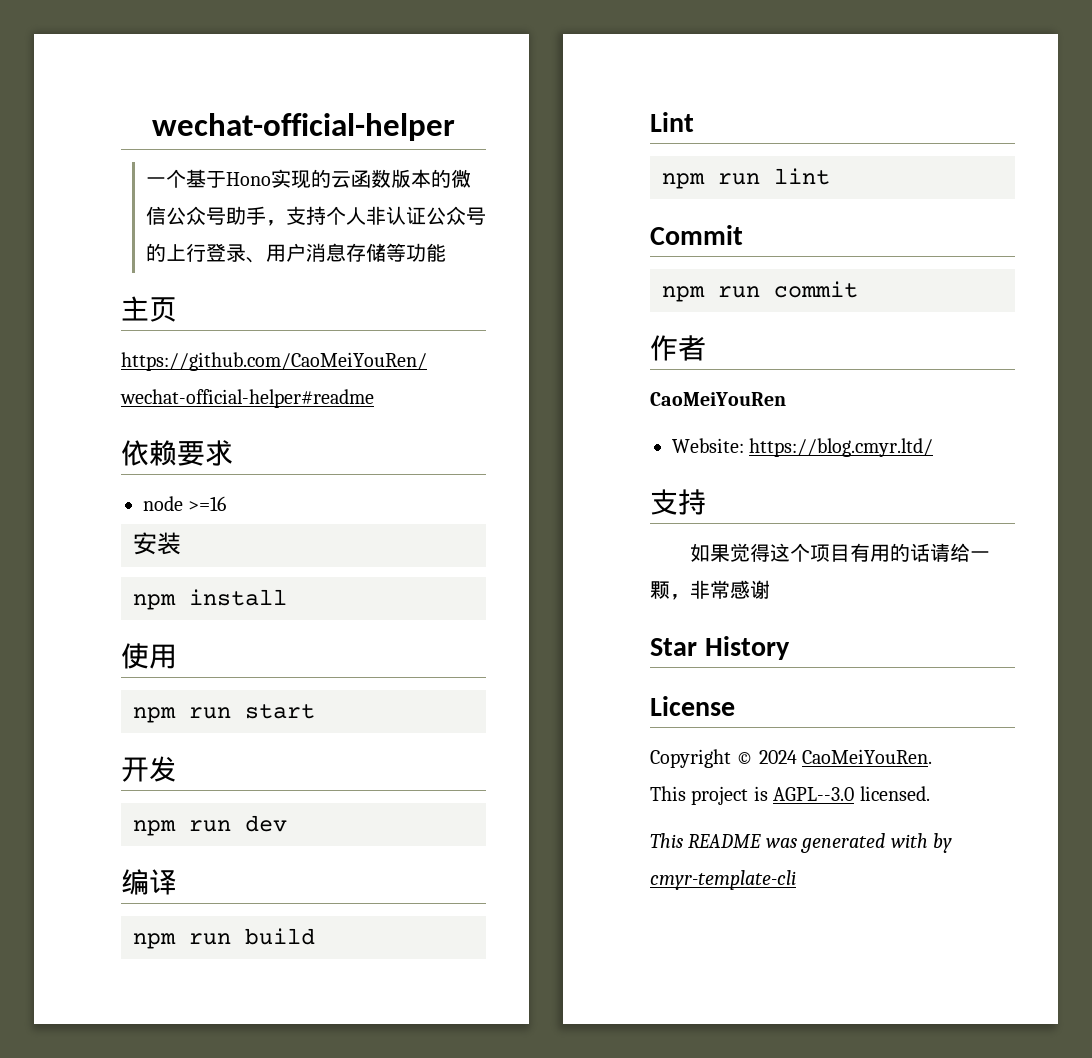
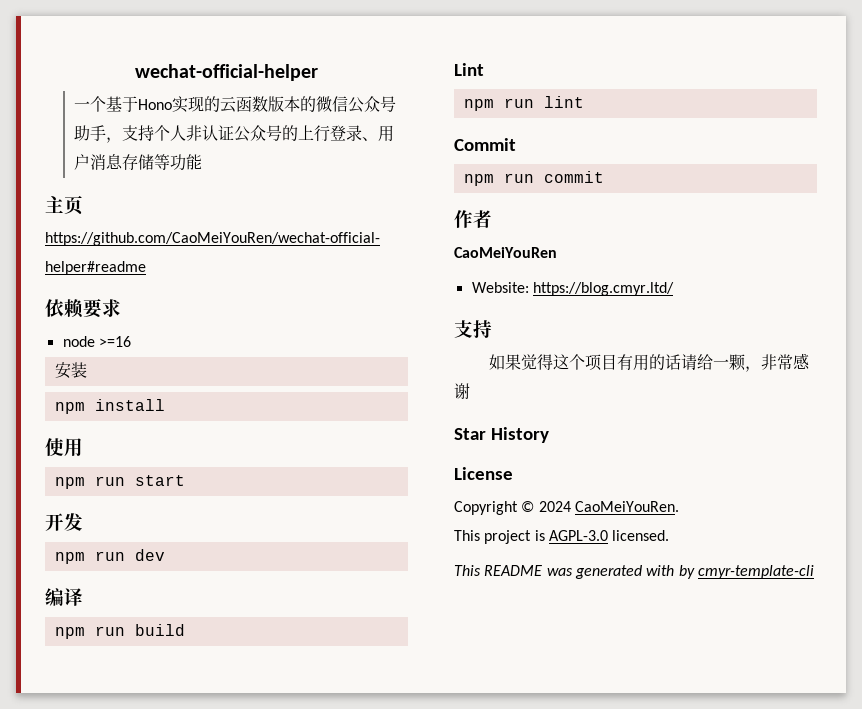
- This project is AGPL--3.0 licensed.
+ This project is AGPL-3.0 licensed.

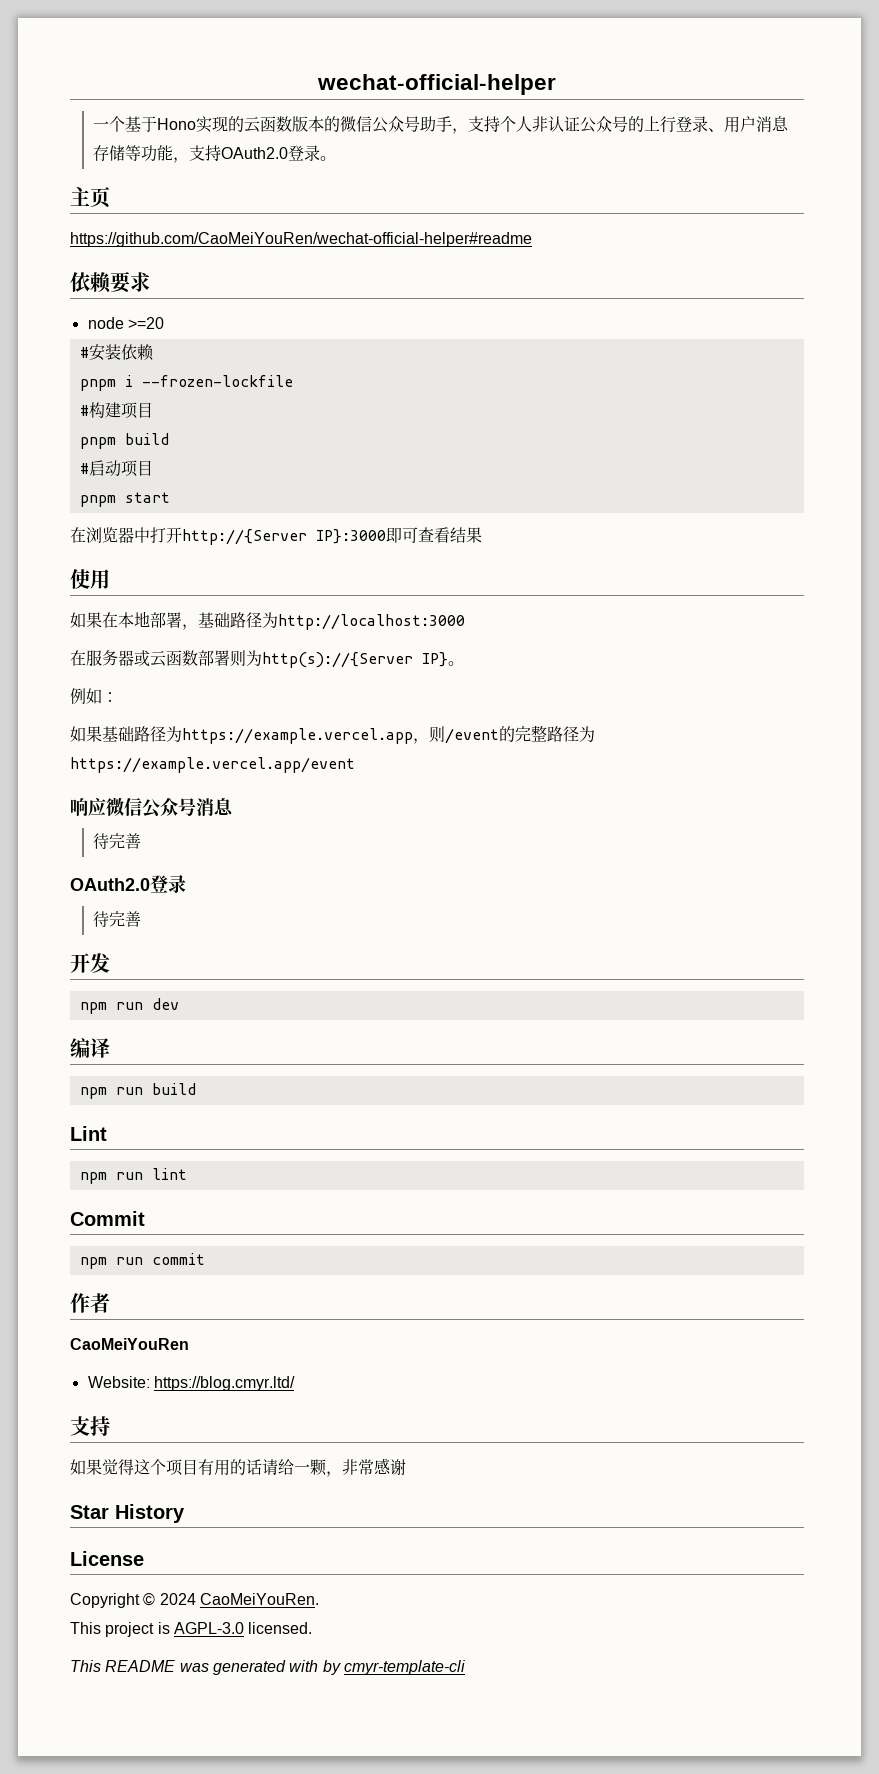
- 一个基于Hono实现的云函数版本的微信公众号助手，支持个人非认证公众号的上行登录、用户消息存储等功能
+ 一个基于Hono实现的云函数版本的微信公众号助手，支持个人非认证公众号的上行登录、用户消息存储等功能，支持OAuth2.0登录。
- node >=16
- 安装
- npm install
+ node >=20
+ #安装依赖
+ pnpm i --frozen-lockfile
+ #构建项目
+ pnpm build
+ #启动项目
+ pnpm start
+ 在浏览器中打开http://{Server IP}:3000即可查看结果
  使用
- npm run start
+ 如果在本地部署，基础路径为http://localhost:3000
+ 在服务器或云函数部署则为http(s)://{Server IP}。
+ 例如：
+ 如果基础路径为https://example.vercel.app，则/event的完整路径为https://example.vercel.app/event
+ 响应微信公众号消息
+ 待完善
+ OAuth2.0登录
+ 待完善

